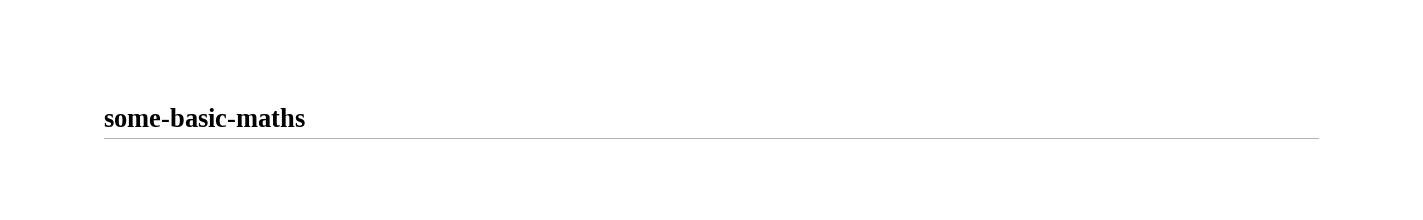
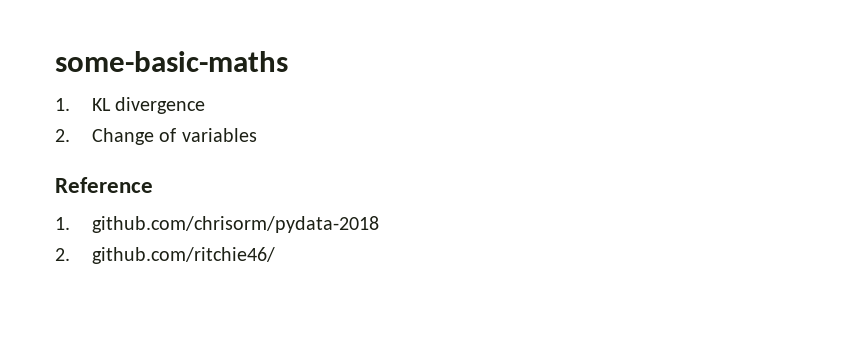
+ 1. KL divergence
+ 2. Change of variables
+ Reference
+ 1. github.com/chrisorm/pydata-2018
+ 2. github.com/ritchie46/

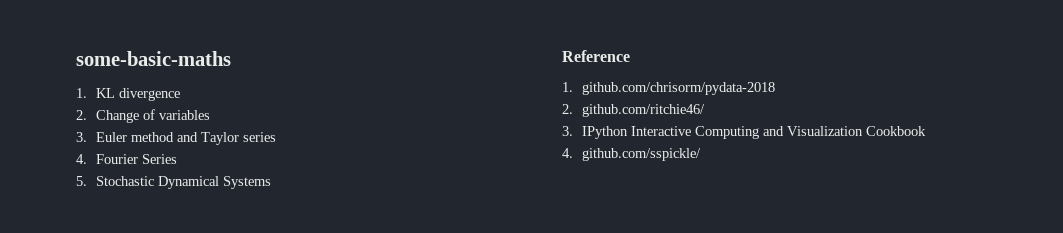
+ 3. Euler method and Taylor series
+ 4. Fourier Series
+ 5. Stochastic Dynamical Systems
+ 3. IPython Interactive Computing and Visualization Cookbook
+ 4. github.com/sspickle/

